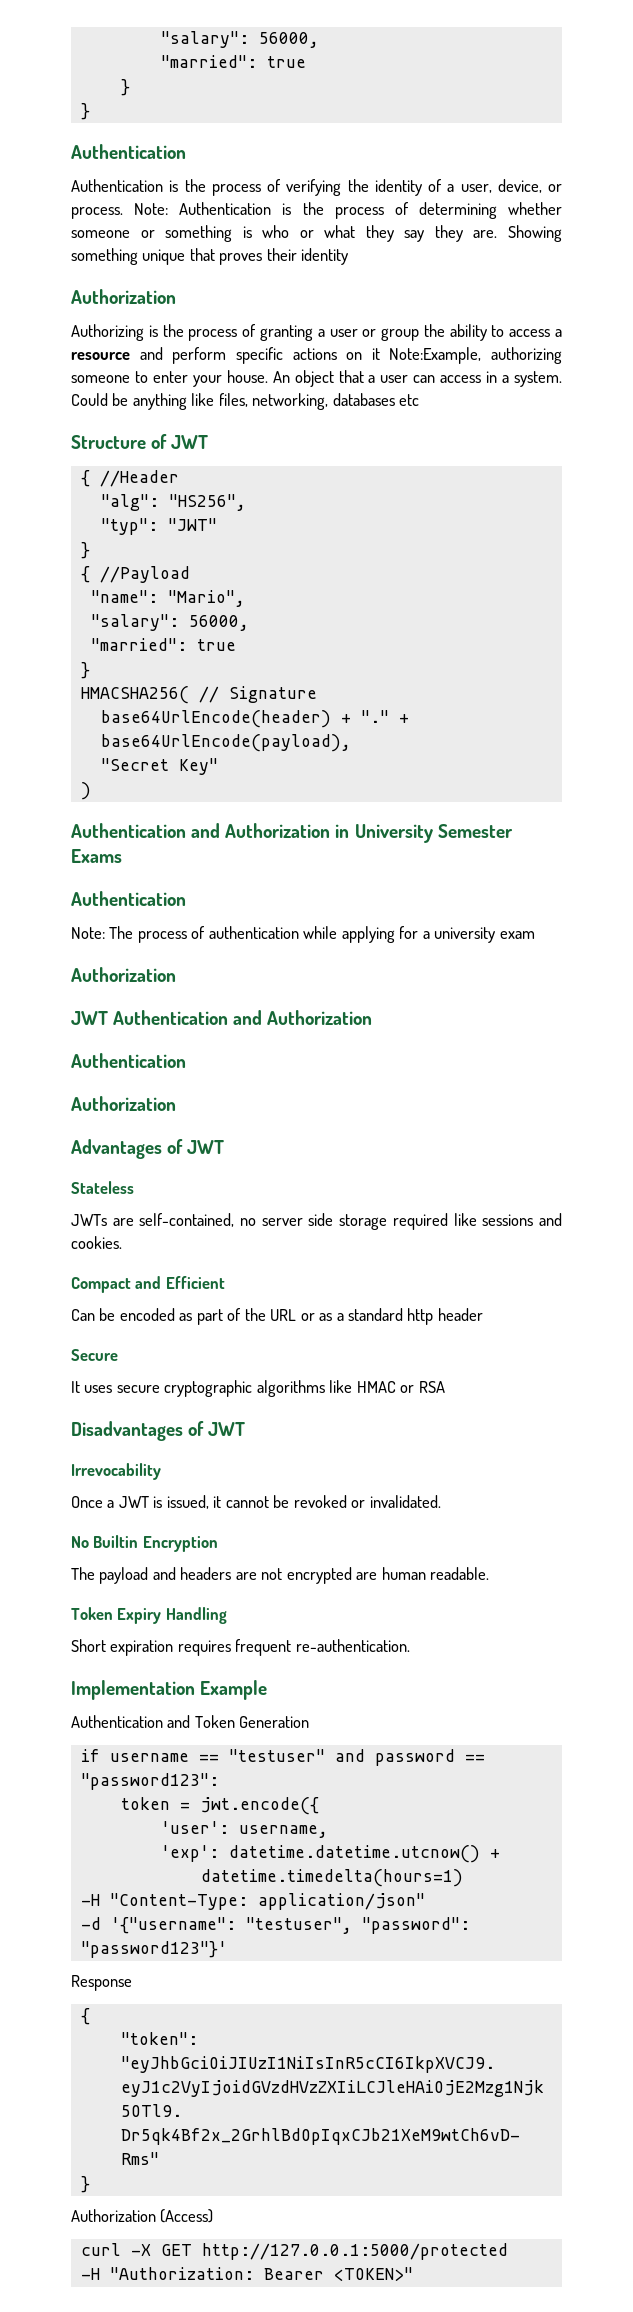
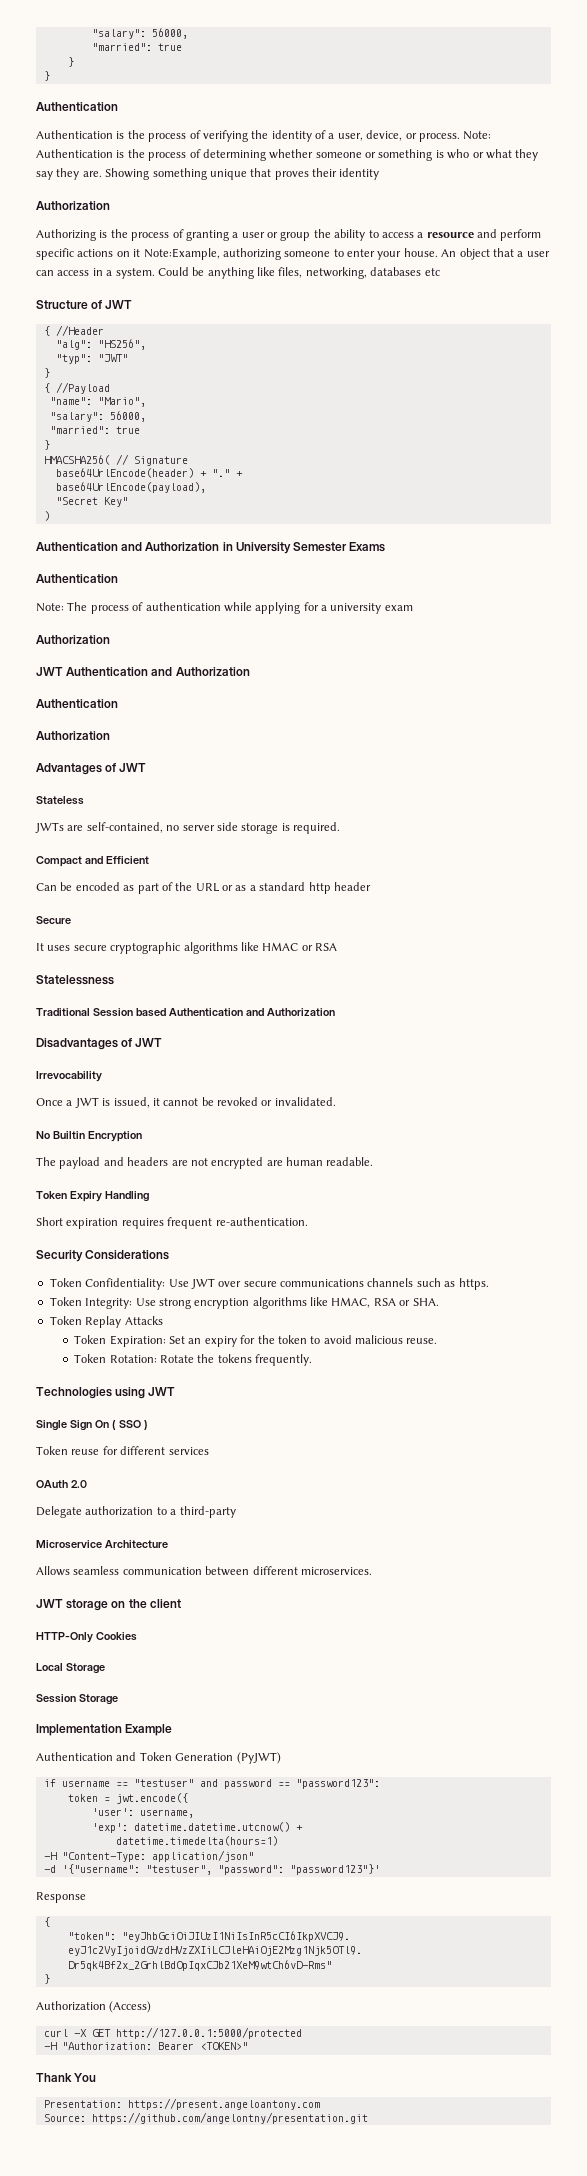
- JWTs are self-contained, no server side storage required like sessions and cookies.
+ JWTs are self-contained, no server side storage is required.
+ Statelessness
+ Traditional Session based Authentication and Authorization
+ Security Considerations
+ Token Confidentiality: Use JWT over secure communications channels such as https.
+ Token Integrity: Use strong encryption algorithms like HMAC, RSA or SHA.
+ Token Replay Attacks
+ Token Expiration: Set an expiry for the token to avoid malicious reuse.
+ Token Rotation: Rotate the tokens frequently.
+ Technologies using JWT
+ Single Sign On ( SSO )
+ Token reuse for different services
+ OAuth 2.0
+ Delegate authorization to a third-party
+ Microservice Architecture
+ Allows seamless communication between different microservices.
+ JWT storage on the client
+ HTTP-Only Cookies
+ Local Storage
+ Session Storage
- Authentication and Token Generation
+ Authentication and Token Generation (PyJWT)
+ Thank You
+ Presentation: https://present.angeloantony.com
+ Source: https://github.com/angelontny/presentation.git

